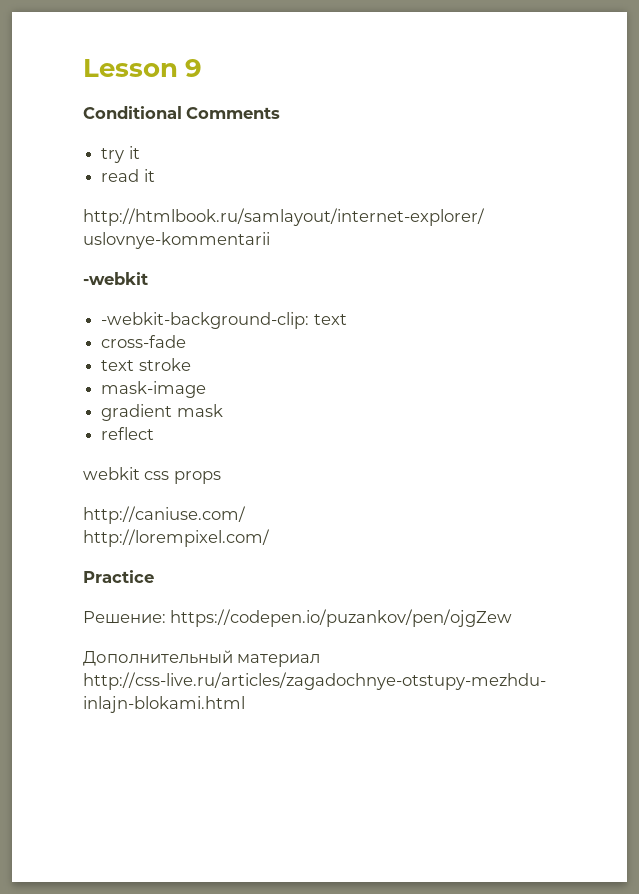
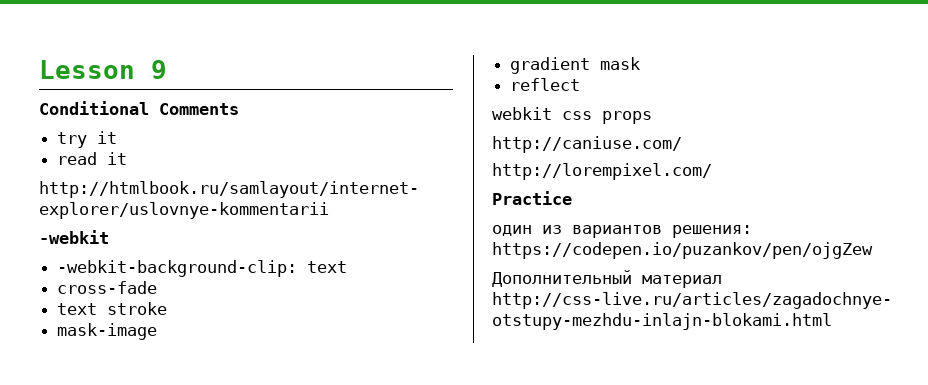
- Решение: https://codepen.io/puzankov/pen/ojgZew
+ один из вариантов решения: https://codepen.io/puzankov/pen/ojgZew

